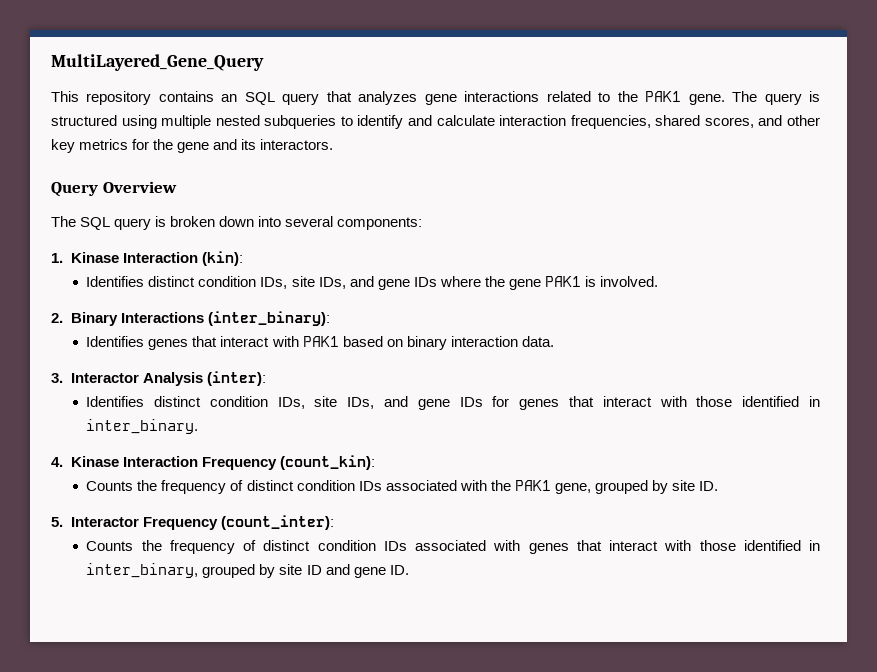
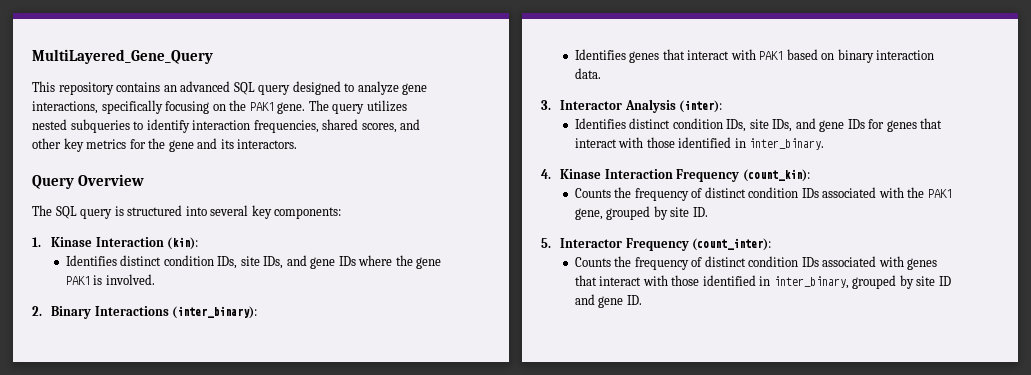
- This repository contains an SQL query that analyzes gene interactions related to the PAK1 gene.
+ This repository contains an advanced SQL query designed to analyze gene interactions, specifically focusing on the PAK1 gene.
- The query is structured using multiple nested subqueries to identify and calculate interaction frequencies, shared scores, and other key metrics for the gene and its interactors.
+ The query utilizes nested subqueries to identify interaction frequencies, shared scores, and other key metrics for the gene and its interactors.
- The SQL query is broken down into several components:
+ The SQL query is structured into several key components:

